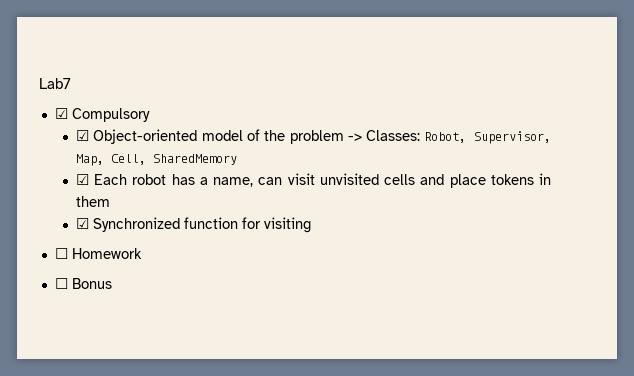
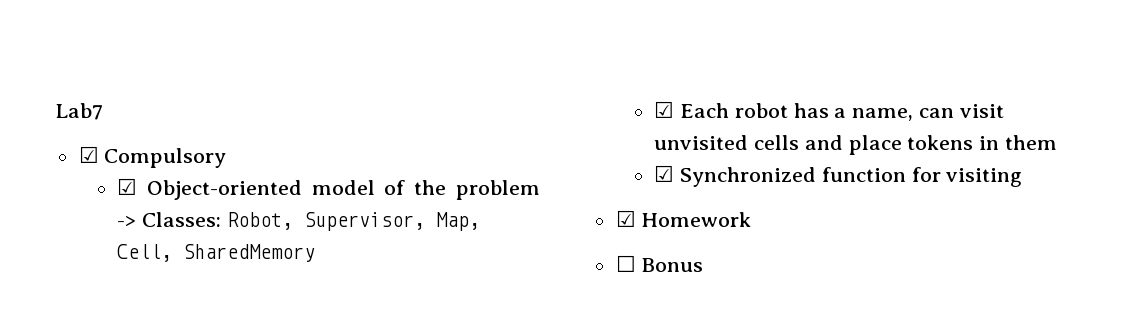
- ☐ Homework
+ ☑ Homework

